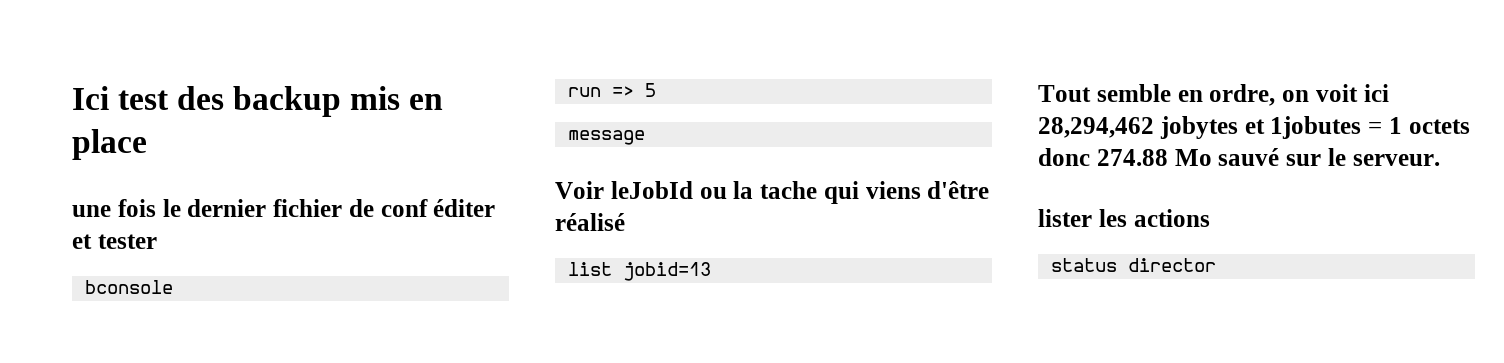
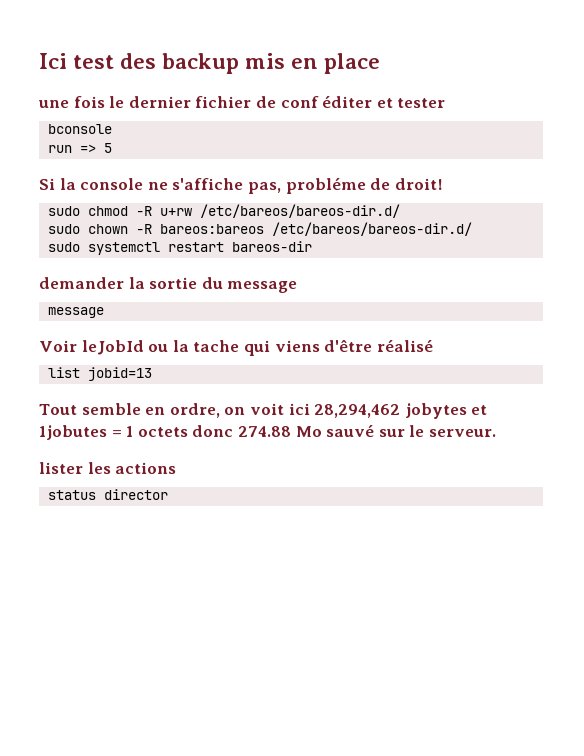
+ Si la console ne s'affiche pas, probléme de droit!
+ sudo chmod -R u+rw /etc/bareos/bareos-dir.d/
+ sudo chown -R bareos:bareos /etc/bareos/bareos-dir.d/
+ sudo systemctl restart bareos-dir
+ demander la sortie du message

